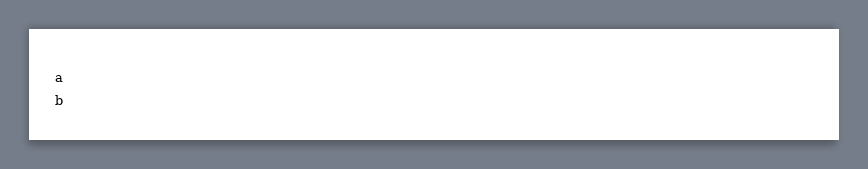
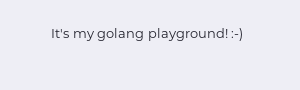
- a
- b
+ It's my golang playground! :-)

